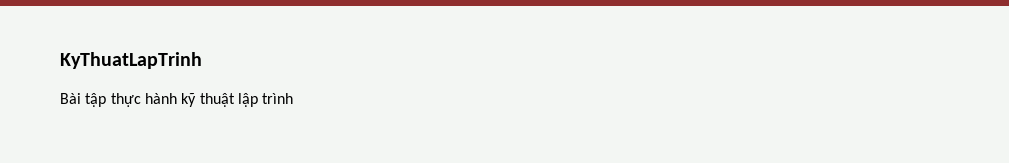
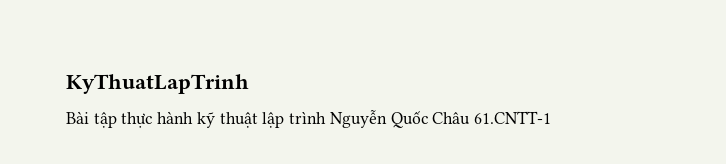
- Bài tập thực hành kỹ thuật lập trình
+ Bài tập thực hành kỹ thuật lập trình Nguyễn Quốc Châu 61.CNTT-1

